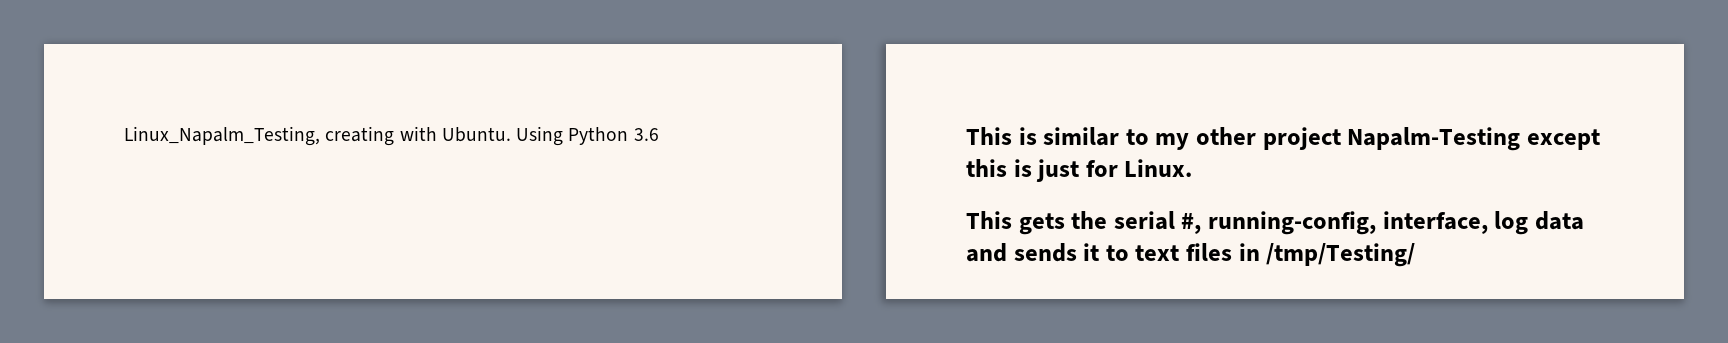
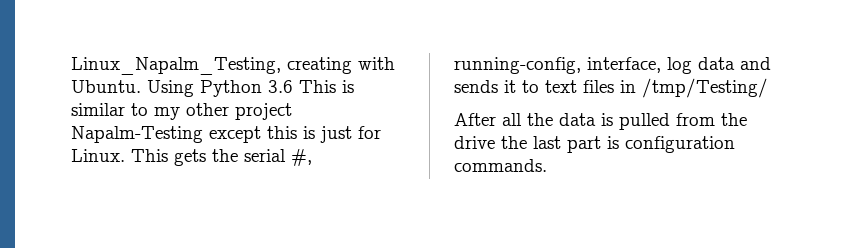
- Using Python 3.6
- This is similar to my other project Napalm-Testing except this is just for Linux.
- This gets the serial #, running-config, interface, log data and sends it to text files in /tmp/Testing/
+ Using Python 3.6 This is similar to my other project Napalm-Testing except this is just for Linux. This gets the serial #, running-config, interface, log data and sends it to text files in /tmp/Testing/
+ After all the data is pulled from the drive the last part is configuration commands.

